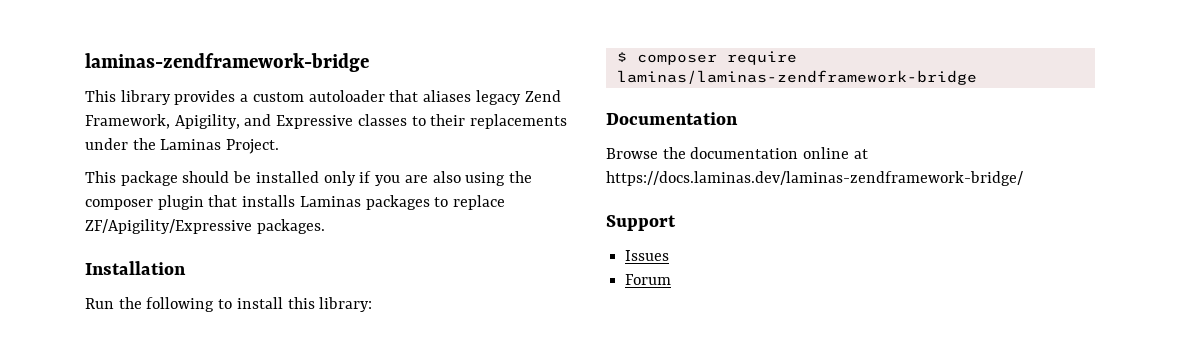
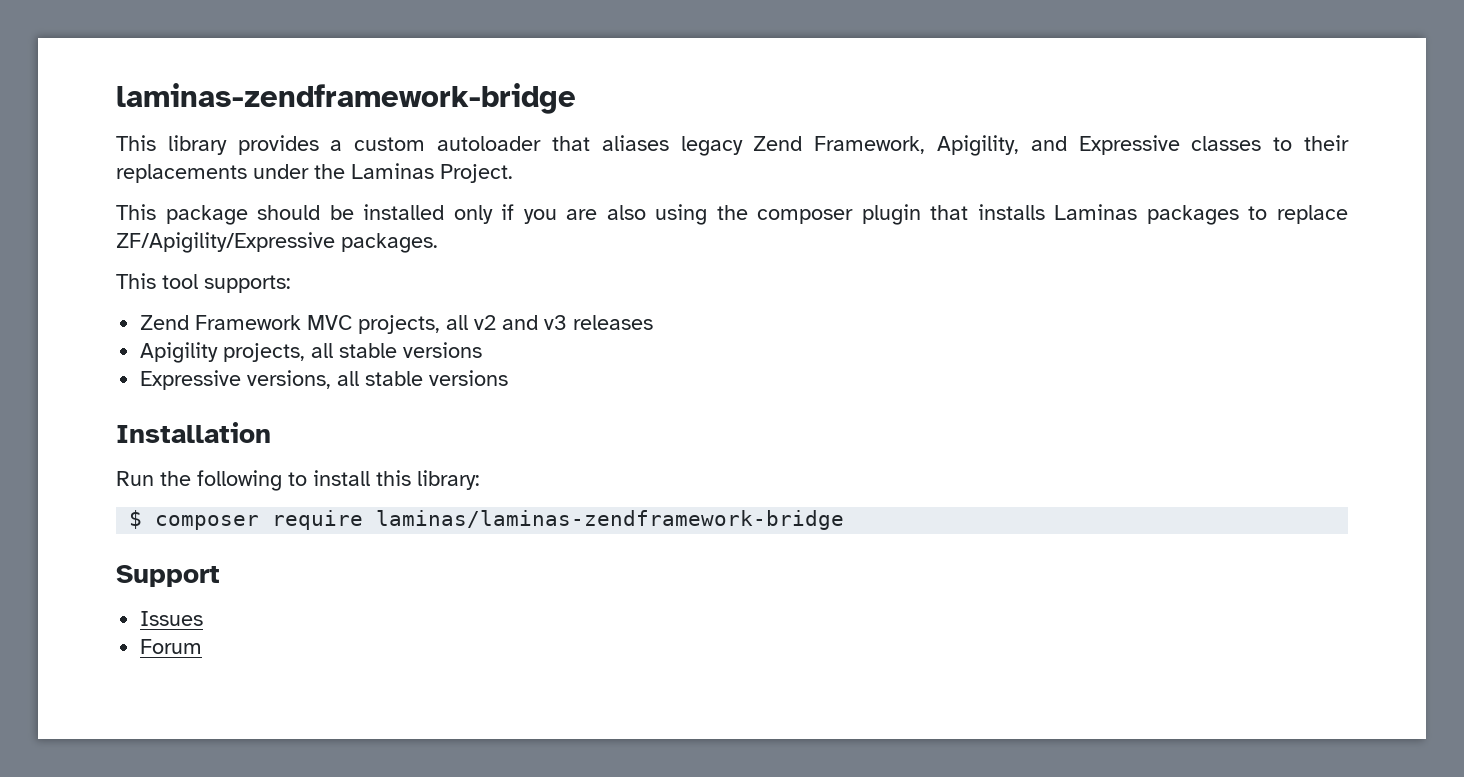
+ This tool supports:
+ Zend Framework MVC projects, all v2 and v3 releases
+ Apigility projects, all stable versions
+ Expressive versions, all stable versions
- Documentation
- Browse the documentation online at https://docs.laminas.dev/laminas-zendframework-bridge/

